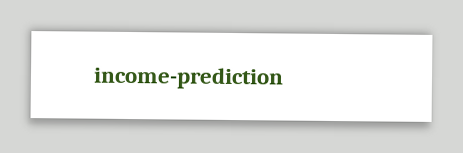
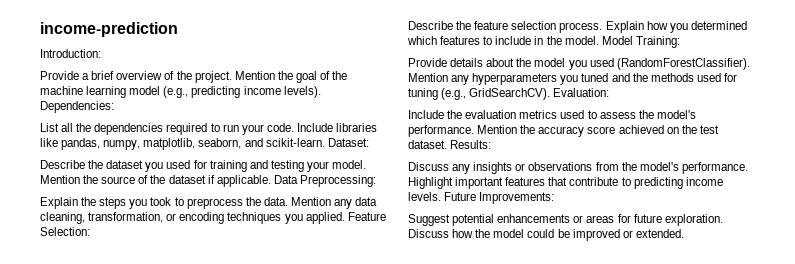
+ Introduction:
+ Provide a brief overview of the project. Mention the goal of the machine learning model (e.g., predicting income levels). Dependencies:
+ List all the dependencies required to run your code. Include libraries like pandas, numpy, matplotlib, seaborn, and scikit-learn. Dataset:
+ Describe the dataset you used for training and testing your model. Mention the source of the dataset if applicable. Data Preprocessing:
+ Explain the steps you took to preprocess the data. Mention any data cleaning, transformation, or encoding techniques you applied. Feature Selection:
+ Describe the feature selection process. Explain how you determined which features to include in the model. Model Training:
+ Provide details about the model you used (RandomForestClassifier). Mention any hyperparameters you tuned and the methods used for tuning (e.g., GridSearchCV). Evaluation:
+ Include the evaluation metrics used to assess the model's performance. Mention the accuracy score achieved on the test dataset. Results:
+ Discuss any insights or observations from the model's performance. Highlight important features that contribute to predicting income levels. Future Improvements:
+ Suggest potential enhancements or areas for future exploration. Discuss how the model could be improved or extended.

